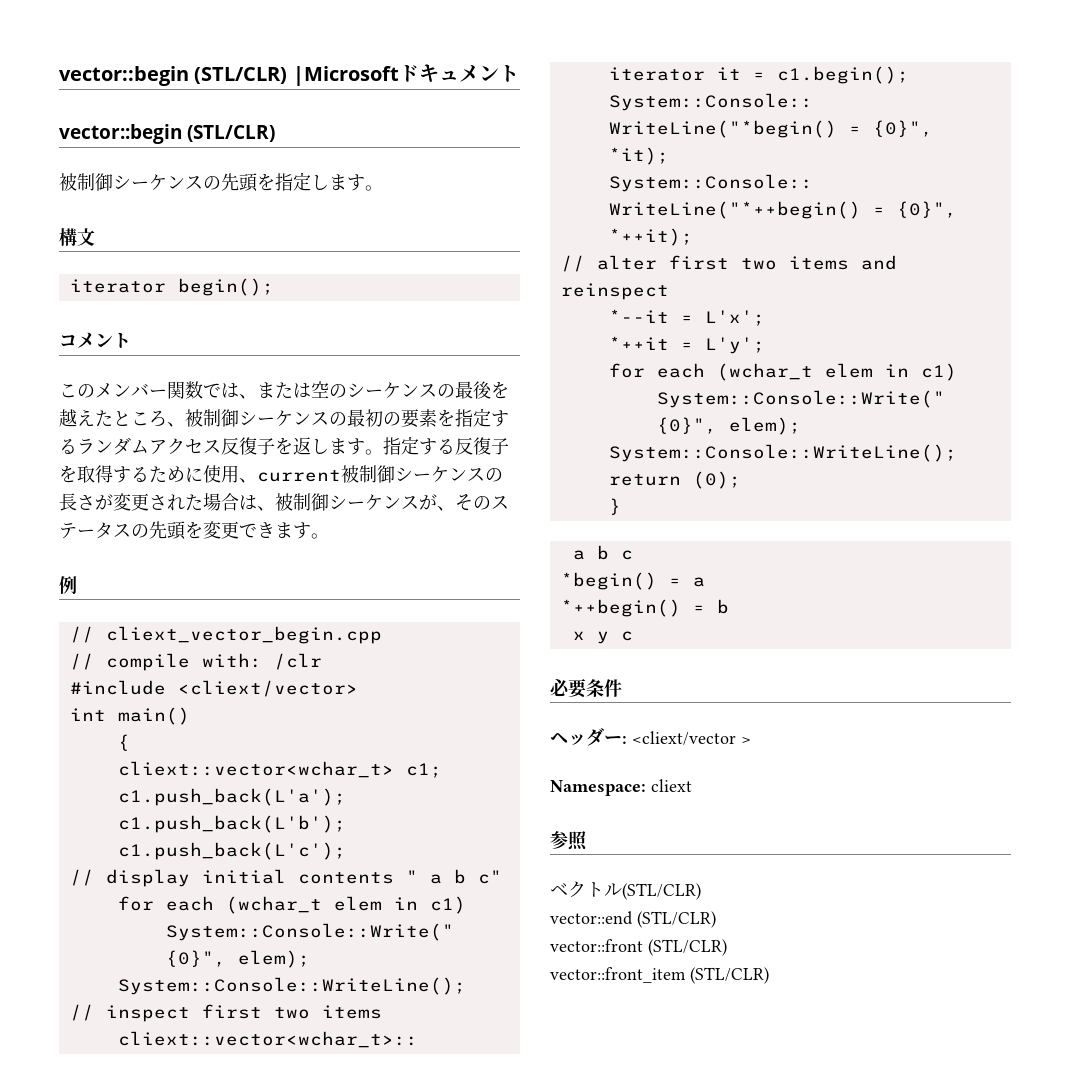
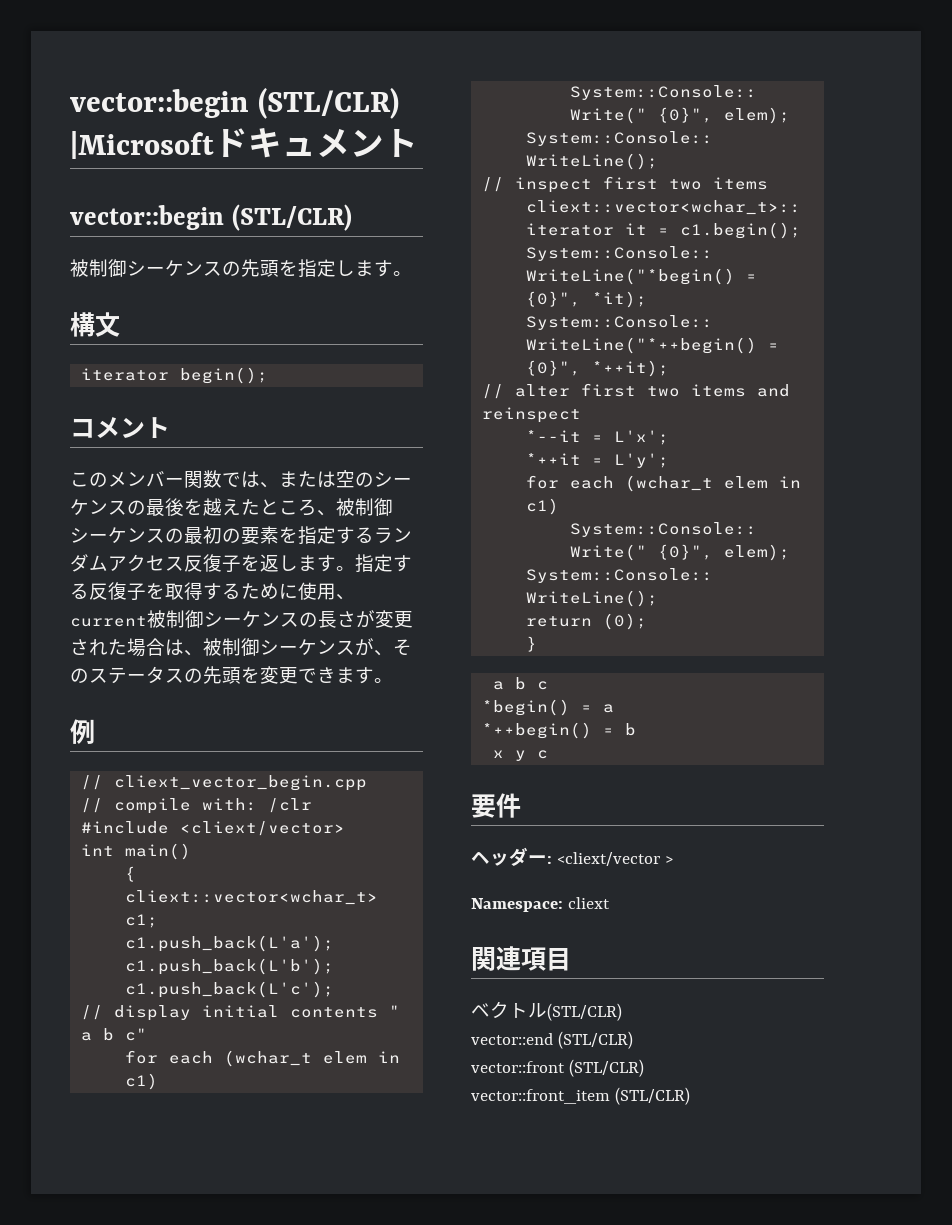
- 必要条件
+ 要件
- 参照
+ 関連項目

